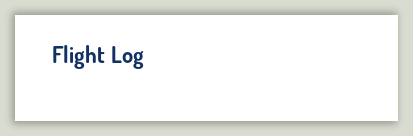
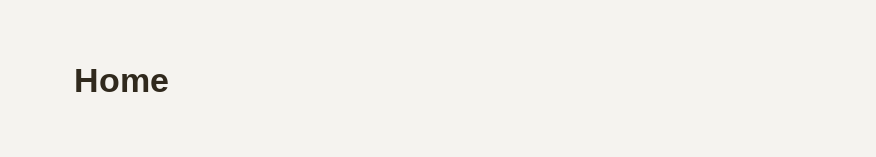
- Flight Log
+ Home

